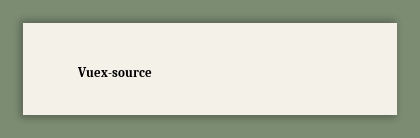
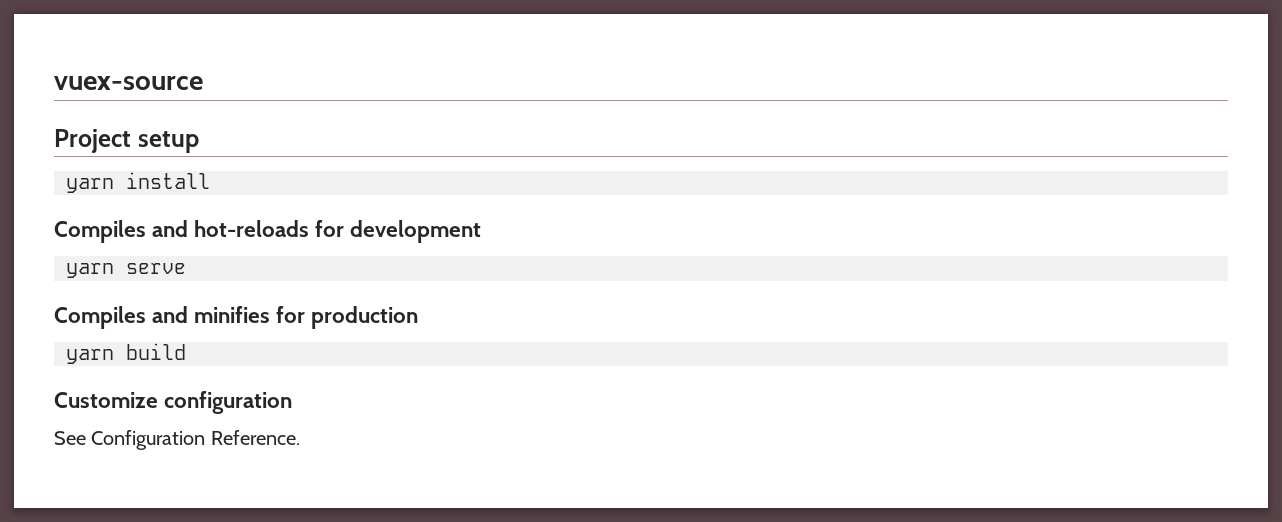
- Vuex-source
+ vuex-source
+ Project setup
+ yarn install
+ Compiles and hot-reloads for development
+ yarn serve
+ Compiles and minifies for production
+ yarn build
+ Customize configuration
+ See Configuration Reference.

